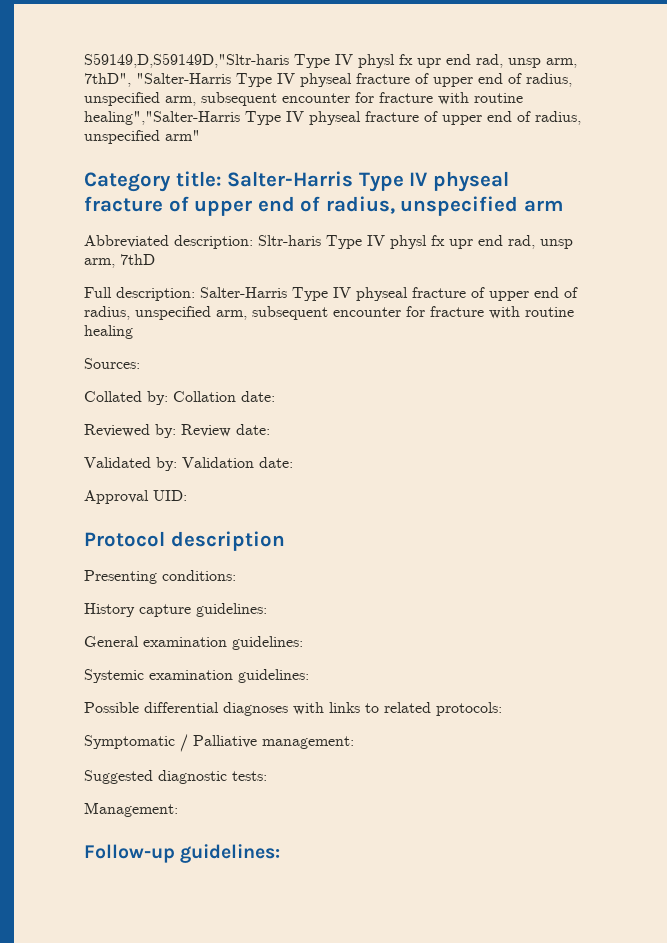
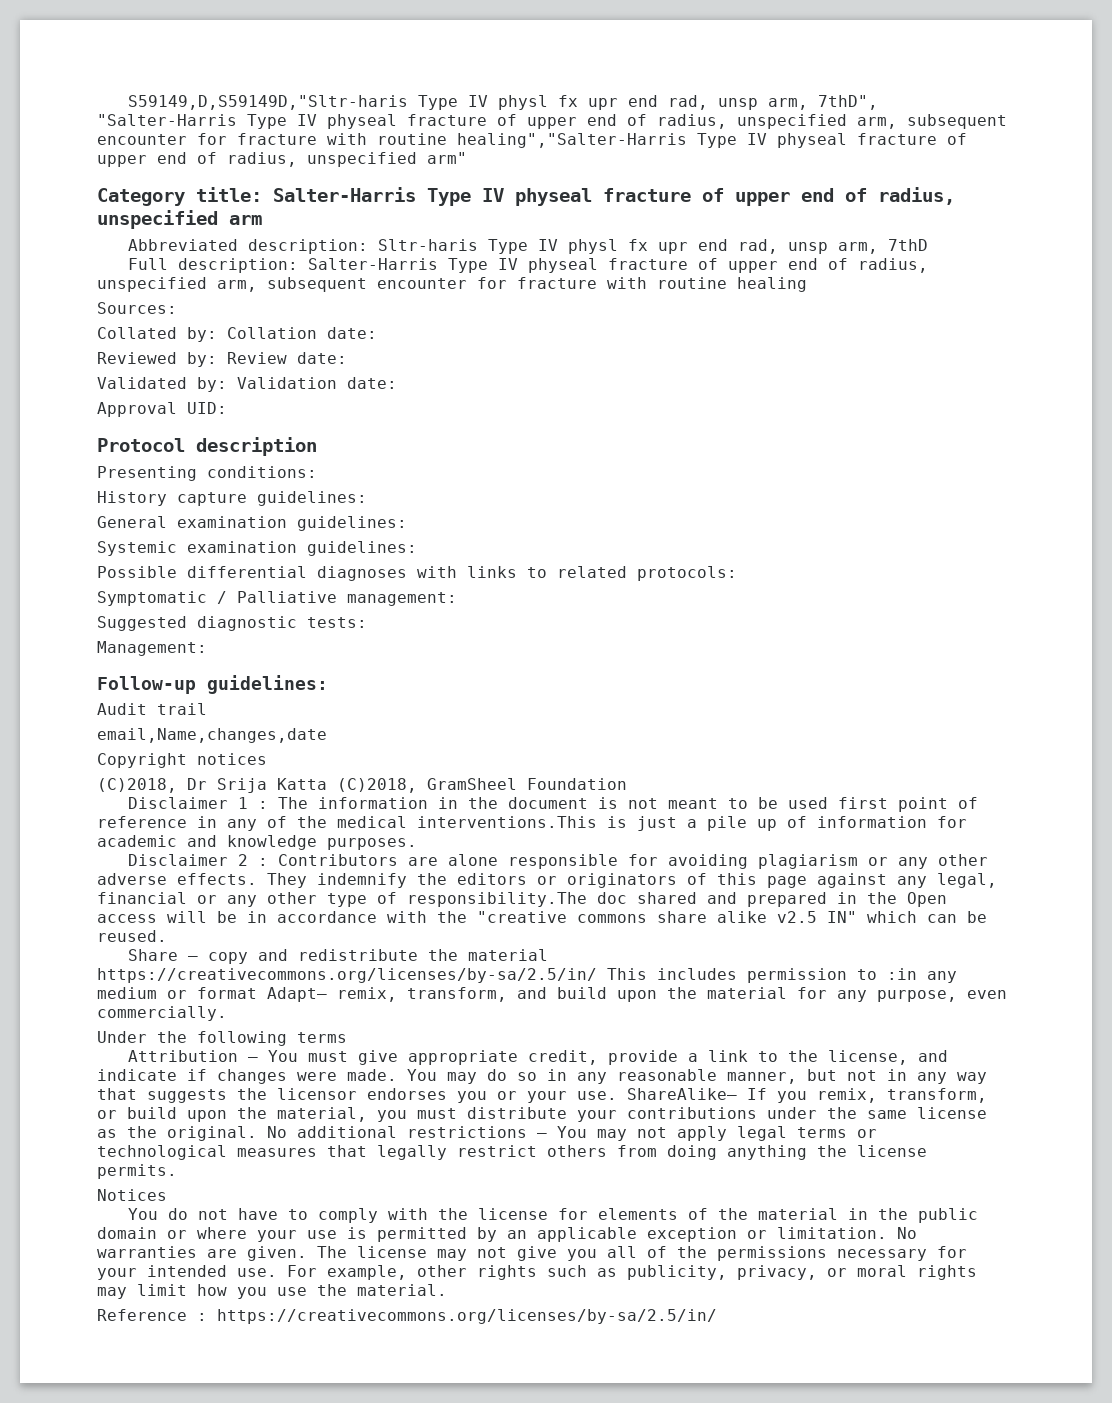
+ Audit trail
+ email,Name,changes,date
+ Copyright notices
+ (C)2018, Dr Srija Katta (C)2018, GramSheel Foundation
+ Disclaimer 1 : The information in the document is not meant to be used first point of reference in any of the medical interventions.This is just a pile up of information for academic and knowledge purposes.
+ Disclaimer 2 : Contributors are alone responsible for avoiding plagiarism or any other adverse effects. They indemnify the editors or originators of this page against any legal, financial or any other type of responsibility.The doc shared and prepared in the Open access will be in accordance with the "creative commons share alike v2.5 IN" which can be reused.
+ Share — copy and redistribute the material https://creativecommons.org/licenses/by-sa/2.5/in/ This includes permission to :in any medium or format Adapt— remix, transform, and build upon the material for any purpose, even commercially.
+ Under the following terms
+ Attribution — You must give appropriate credit, provide a link to the license, and indicate if changes were made. You may do so in any reasonable manner, but not in any way that suggests the licensor endorses you or your use. ShareAlike— If you remix, transform, or build upon the material, you must distribute your contributions under the same license as the original. No additional restrictions — You may not apply legal terms or technological measures that legally restrict others from doing anything the license permits.
+ Notices
+ You do not have to comply with the license for elements of the material in the public domain or where your use is permitted by an applicable exception or limitation. No warranties are given. The license may not give you all of the permissions necessary for your intended use. For example, other rights such as publicity, privacy, or moral rights may limit how you use the material.
+ Reference : https://creativecommons.org/licenses/by-sa/2.5/in/

